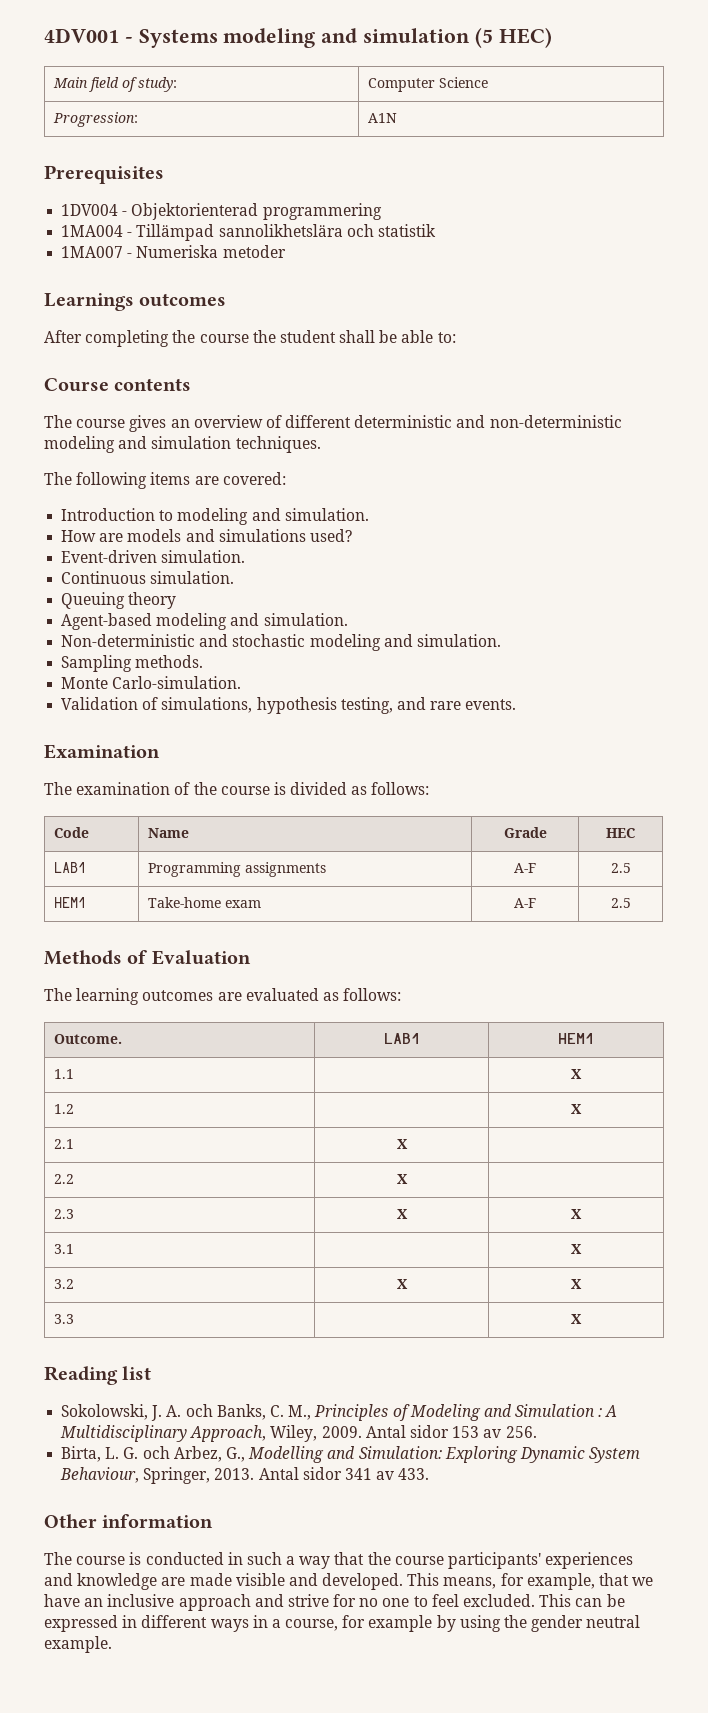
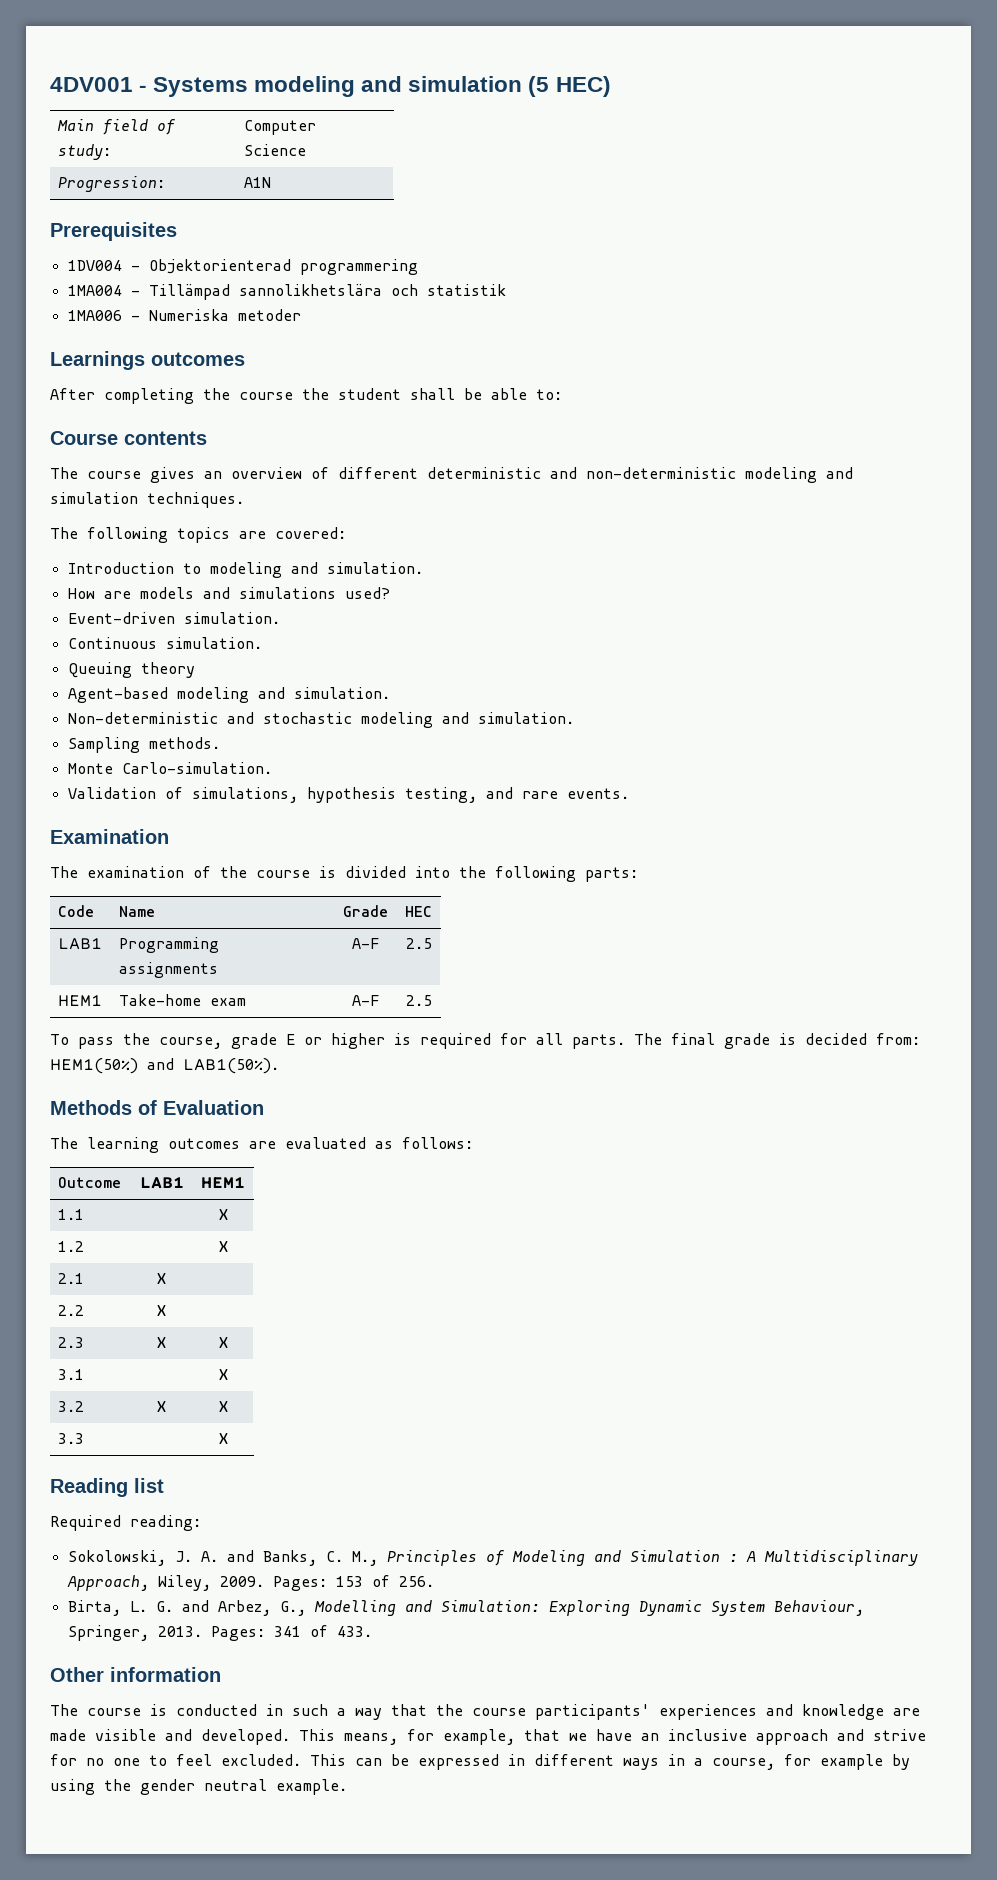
- 1MA007 - Numeriska metoder
+ 1MA006 - Numeriska metoder
- The following items are covered:
+ The following topics are covered:
- The examination of the course is divided as follows:
+ The examination of the course is divided into the following parts:
+ To pass the course, grade E or higher is required for all parts. The final grade is decided from: HEM1(50%) and LAB1(50%).
- Outcome. | LAB1 | HEM1
+ Outcome | LAB1 | HEM1
+ Required reading:
- Sokolowski, J. A. och Banks, C. M., Principles of Modeling and Simulation : A Multidisciplinary Approach, Wiley, 2009.
+ Sokolowski, J. A. and Banks, C. M., Principles of Modeling and Simulation : A Multidisciplinary Approach, Wiley, 2009.
- Antal sidor 153 av 256.
+ Pages: 153 of 256.
- Birta, L. G. och Arbez, G., Modelling and Simulation: Exploring Dynamic System Behaviour, Springer, 2013.
+ Birta, L. G. and Arbez, G., Modelling and Simulation: Exploring Dynamic System Behaviour, Springer, 2013.
- Antal sidor 341 av 433.
+ Pages: 341 of 433.

